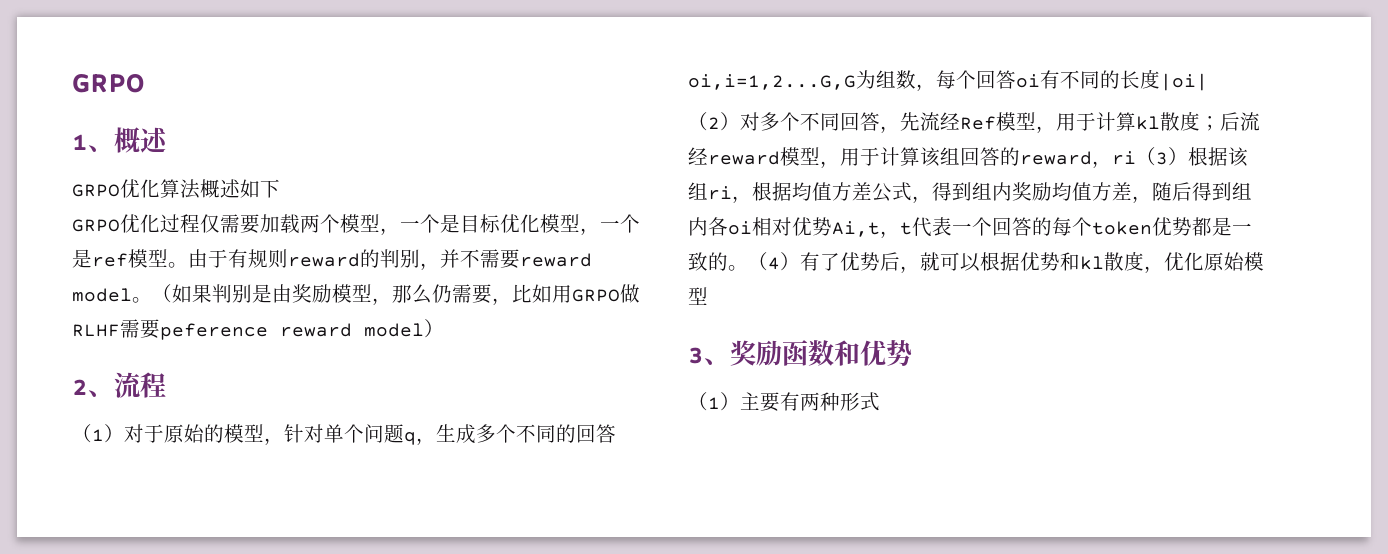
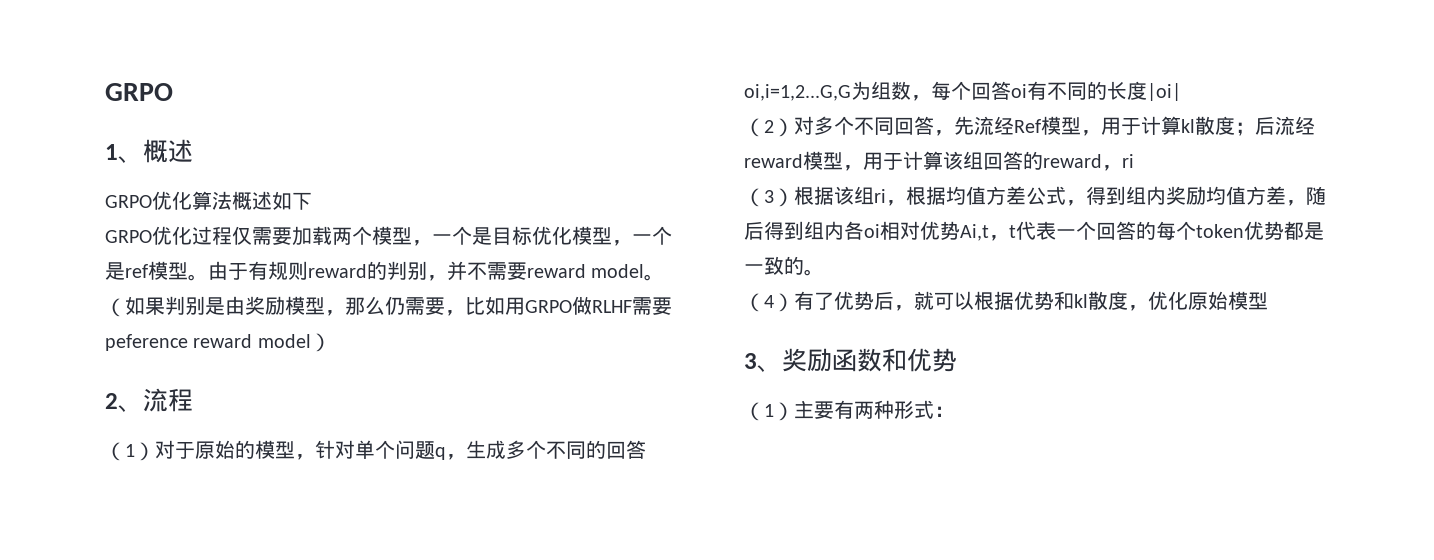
- 后流经reward模型，用于计算该组回答的reward，ri（3）根据该组ri，根据均值方差公式，得到组内奖励均值方差，随后得到组内各oi相对优势Ai,t，t代表一个回答的每个token优势都是一致的。（4）有了优势后，就可以根据优势和kl散度，优化原始模型
+ 后流经reward模型，用于计算该组回答的reward，ri
+ （3）根据该组ri，根据均值方差公式，得到组内奖励均值方差，随后得到组内各oi相对优势Ai,t，t代表一个回答的每个token优势都是一致的。
+ （4）有了优势后，就可以根据优势和kl散度，优化原始模型
- （1）主要有两种形式
+ （1）主要有两种形式：

